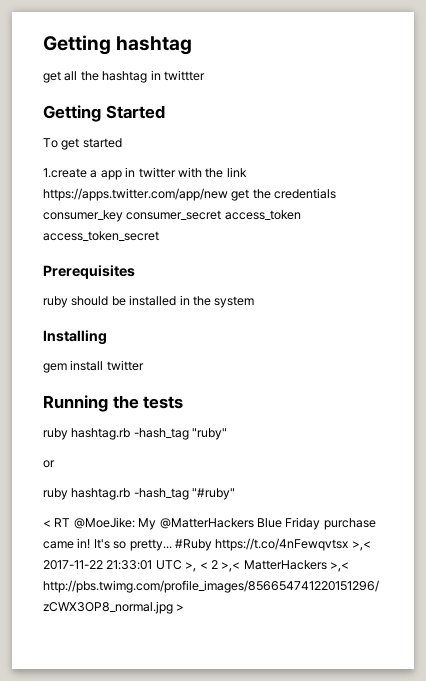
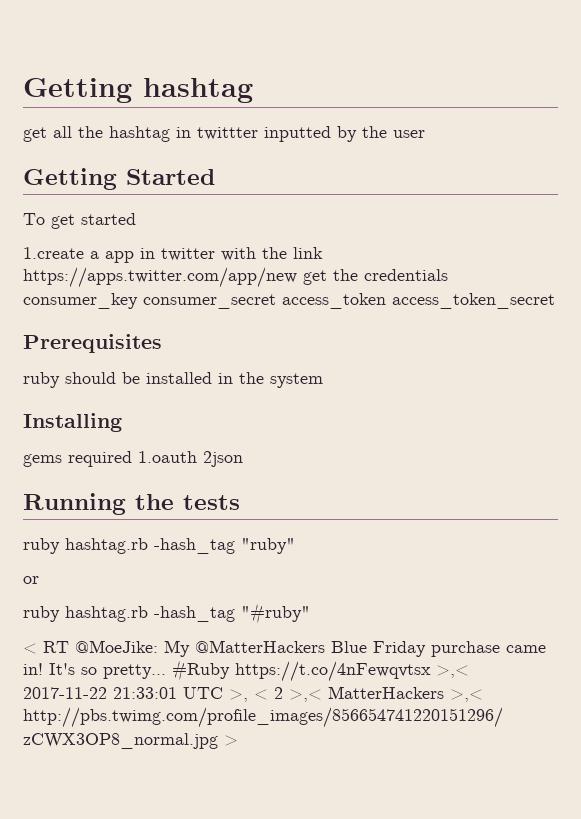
- get all the hashtag in twittter
+ get all the hashtag in twittter inputted by the user
- gem install twitter
+ gems required 1.oauth 2json

